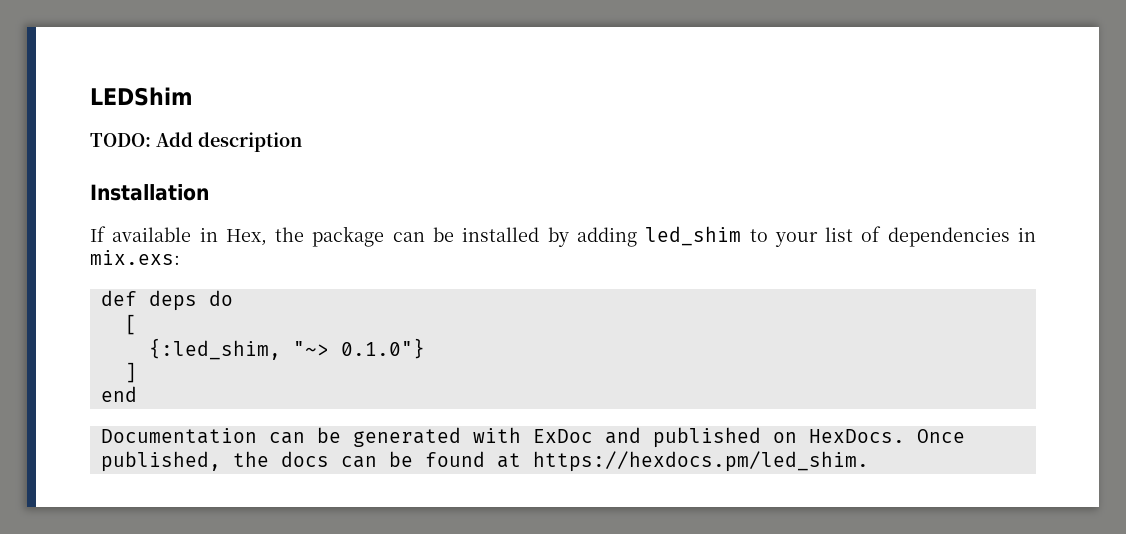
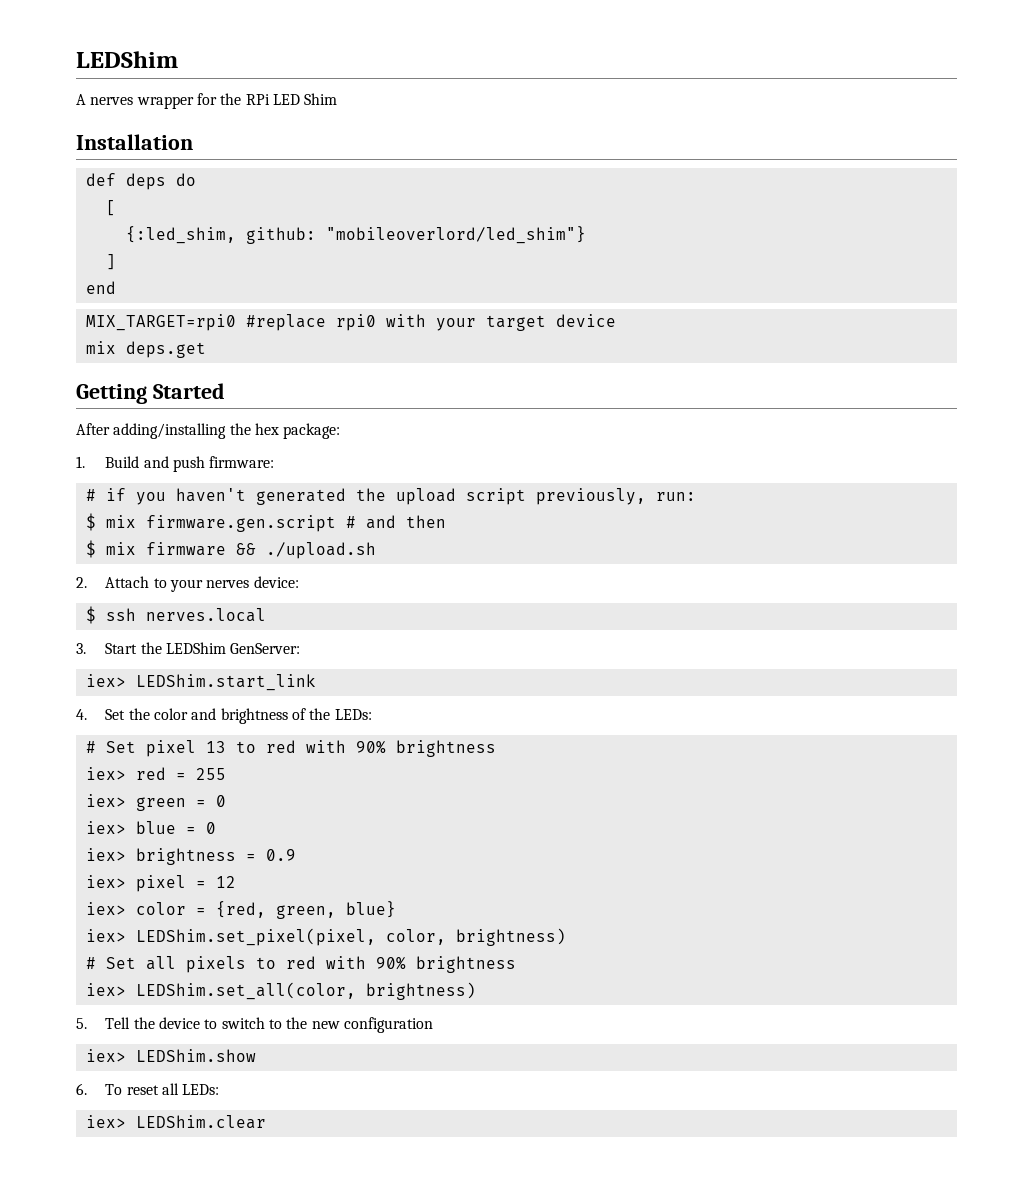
- TODO: Add description
+ A nerves wrapper for the RPi LED Shim
  Installation
- If available in Hex, the package can be installed by adding led_shim to your list of dependencies in mix.exs:
- {:led_shim, "~> 0.1.0"}
+ {:led_shim, github: "mobileoverlord/led_shim"}
- Documentation can be generated with ExDoc and published on HexDocs. Once published, the docs can be found at https://hexdocs.pm/led_shim.
+ MIX_TARGET=rpi0 #replace rpi0 with your target device
+ mix deps.get
+ Getting Started
+ After adding/installing the hex package:
+ 1. Build and push firmware:
+ # if you haven't generated the upload script previously, run:
+ $ mix firmware.gen.script # and then
+ $ mix firmware && ./upload.sh
+ 2. Attach to your nerves device:
+ $ ssh nerves.local
+ 3. Start the LEDShim GenServer:
+ iex> LEDShim.start_link
+ 4. Set the color and brightness of the LEDs:
+ # Set pixel 13 to red with 90% brightness
+ iex> red = 255
+ iex> green = 0
+ iex> blue = 0
+ iex> brightness = 0.9
+ iex> pixel = 12
+ iex> color = {red, green, blue}
+ iex> LEDShim.set_pixel(pixel, color, brightness)
+ # Set all pixels to red with 90% brightness
+ iex> LEDShim.set_all(color, brightness)
+ 5. Tell the device to switch to the new configuration
+ iex> LEDShim.show
+ 6. To reset all LEDs:
+ iex> LEDShim.clear

